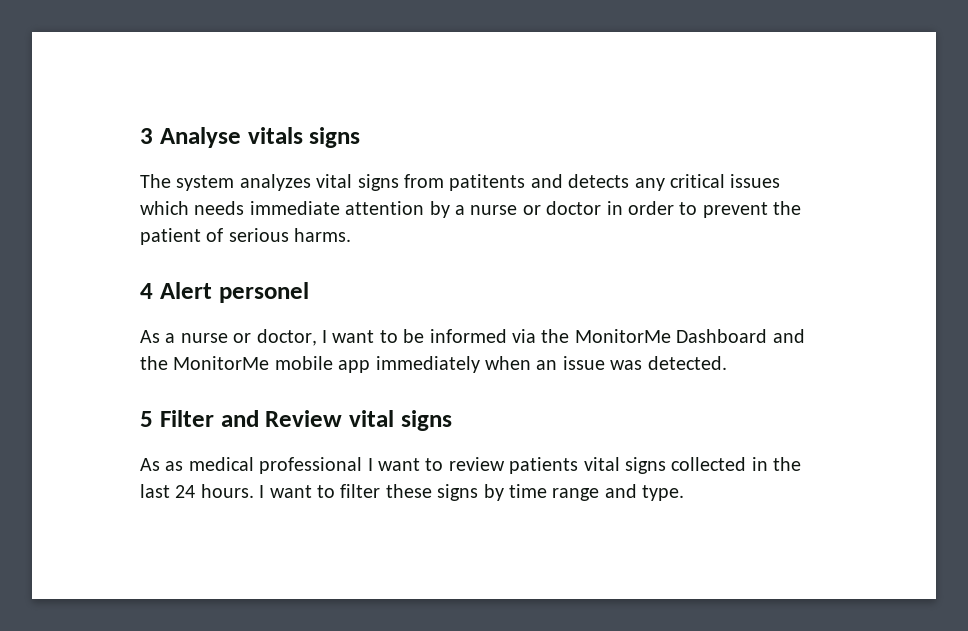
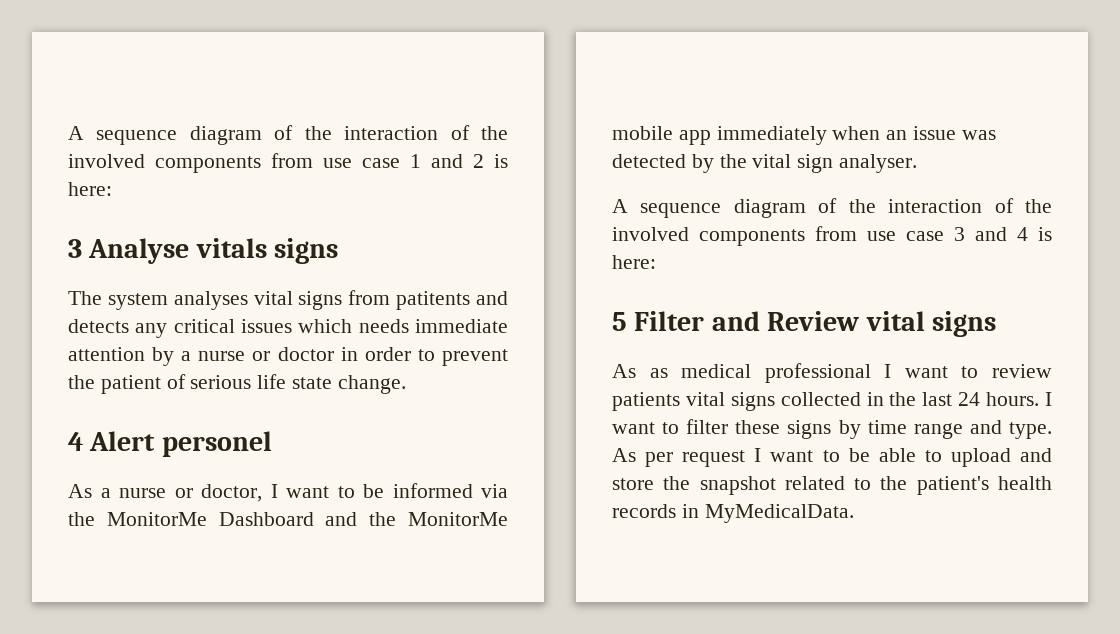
+ A sequence diagram of the interaction of the involved components from use case 1 and 2 is here:
- The system analyzes vital signs from patitents and detects any critical issues which needs immediate attention by a nurse or doctor in order to prevent the patient of serious harms.
+ The system analyses vital signs from patitents and detects any critical issues which needs immediate attention by a nurse or doctor in order to prevent the patient of serious life state change.
- As a nurse or doctor, I want to be informed via the MonitorMe Dashboard and the MonitorMe mobile app immediately when an issue was detected.
+ As a nurse or doctor, I want to be informed via the MonitorMe Dashboard and the MonitorMe mobile app immediately when an issue was detected by the vital sign analyser.
+ A sequence diagram of the interaction of the involved components from use case 3 and 4 is here:
+ As per request I want to be able to upload and store the snapshot related to the patient's health records in MyMedicalData.

